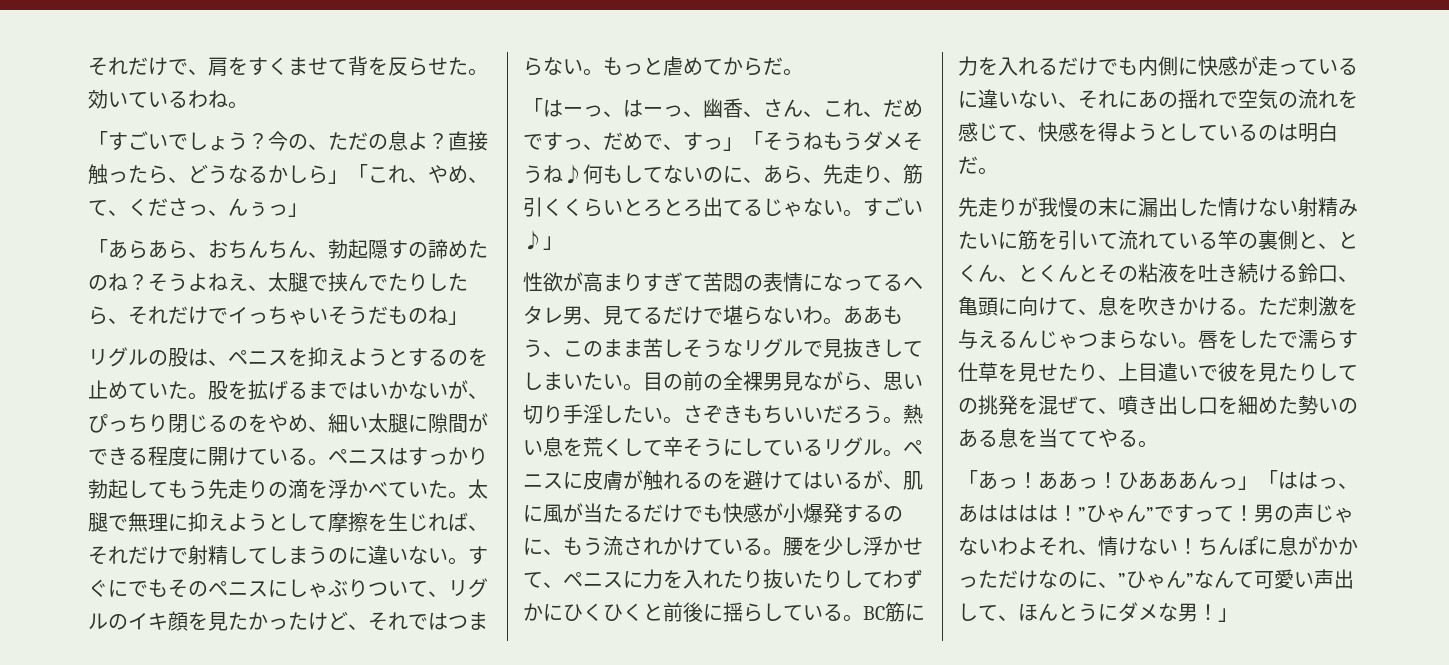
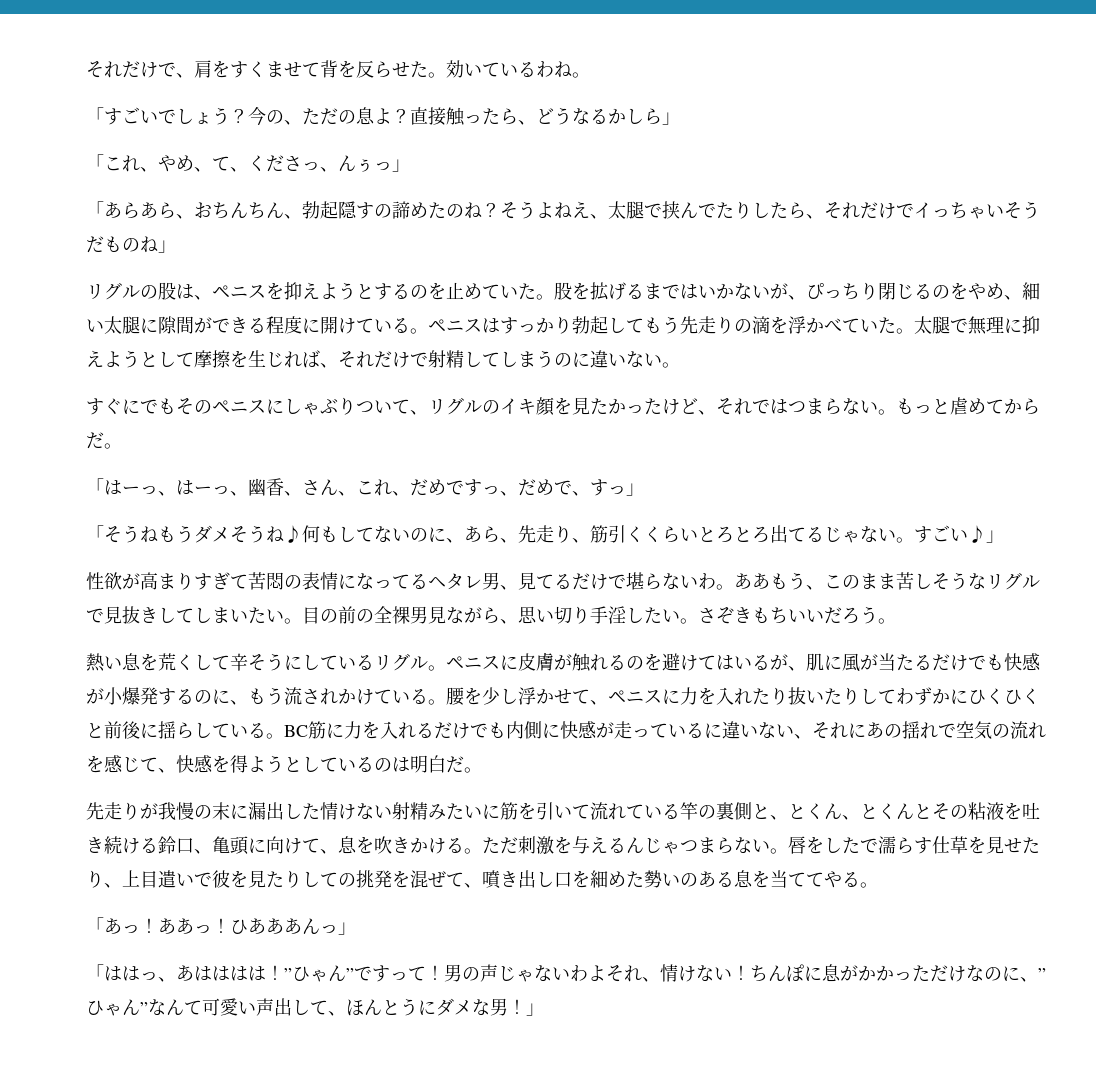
- 直接触ったら、どうなるかしら」「これ、やめ、て、くださっ、んぅっ」
+ 直接触ったら、どうなるかしら」
+ 「これ、やめ、て、くださっ、んぅっ」
- 太腿で無理に抑えようとして摩擦を生じれば、それだけで射精してしまうのに違いない。すぐにでもそのペニスにしゃぶりついて、リグルのイキ顔を見たかったけど、それではつまらない。
+ 太腿で無理に抑えようとして摩擦を生じれば、それだけで射精してしまうのに違いない。
+ すぐにでもそのペニスにしゃぶりついて、リグルのイキ顔を見たかったけど、それではつまらない。
- 「はーっ、はーっ、幽香、さん、これ、だめですっ、だめで、すっ」「そうねもうダメそうね♪何もしてないのに、あら、先走り、筋引くくらいとろとろ出てるじゃない。
+ 「はーっ、はーっ、幽香、さん、これ、だめですっ、だめで、すっ」
+ 「そうねもうダメそうね♪何もしてないのに、あら、先走り、筋引くくらいとろとろ出てるじゃない。
- さぞきもちいいだろう。熱い息を荒くして辛そうにしているリグル。
+ さぞきもちいいだろう。
+ 熱い息を荒くして辛そうにしているリグル。
- ひあああんっ」「ははっ、あはははは！”ひゃん”ですって！
+ ひあああんっ」
+ 「ははっ、あはははは！”ひゃん”ですって！

